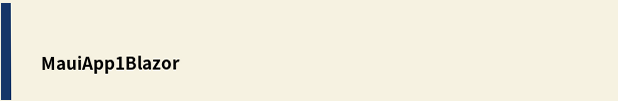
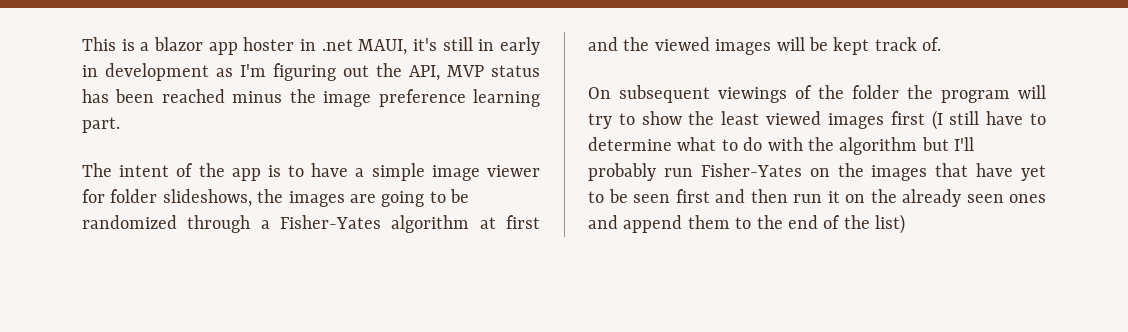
- MauiApp1Blazor
+ This is a blazor app hoster in .net MAUI, it's still in early in development as I'm figuring out the API, MVP status has been reached minus the image preference learning part.
+ The intent of the app is to have a simple image viewer for folder slideshows, the images are going to be randomized through a Fisher-Yates algorithm at first and the viewed images will be kept track of.
+ On subsequent viewings of the folder the program will try to show the least viewed images first (I still have to determine what to do with the algorithm but I'll probably run Fisher-Yates on the images that have yet to be seen first and then run it on the already seen ones and append them to the end of the list)

